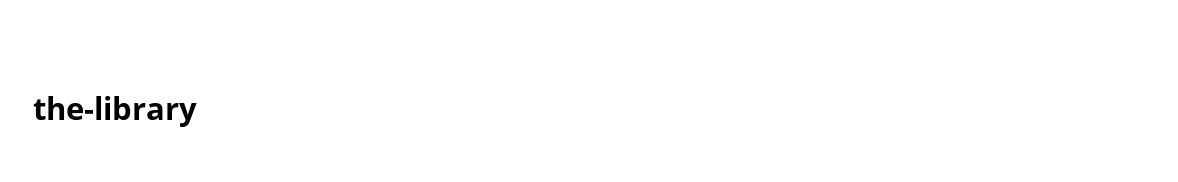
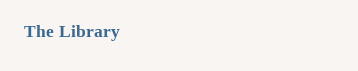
- the-library
+ The Library

